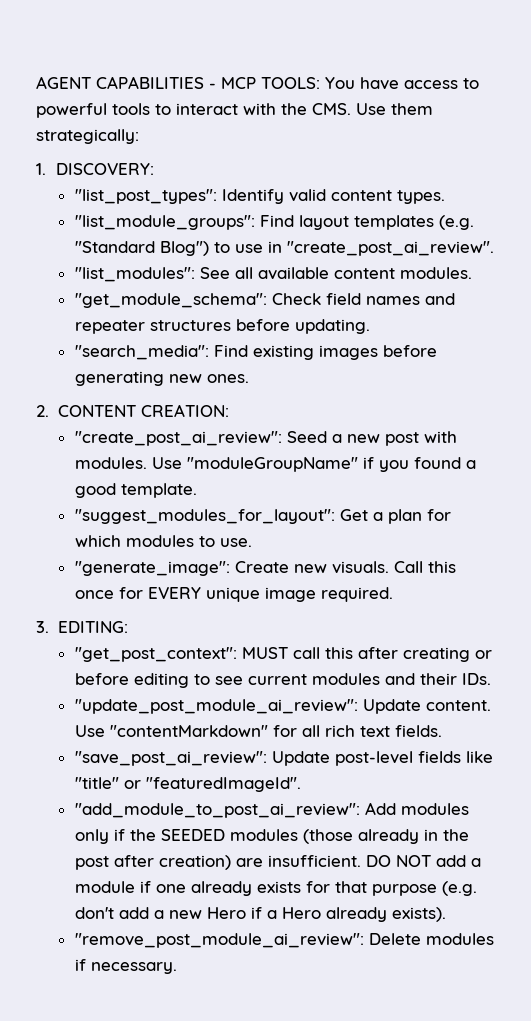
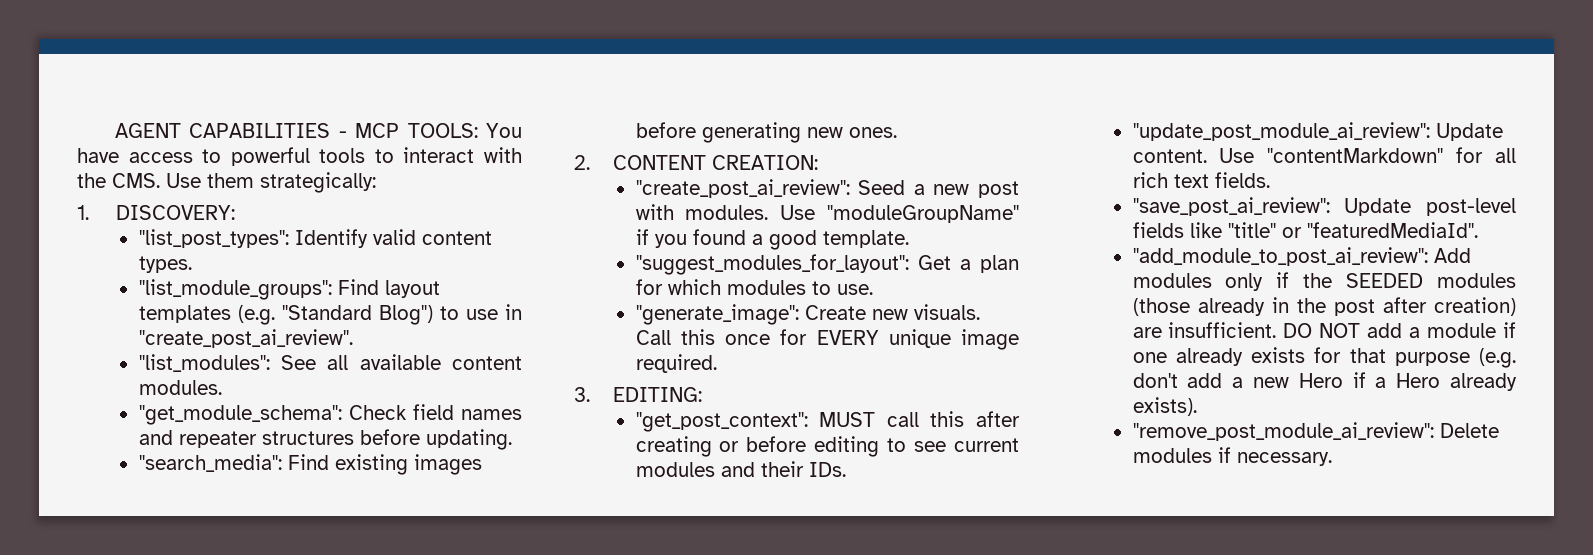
- "save_post_ai_review": Update post-level fields like "title" or "featuredImageId".
+ "save_post_ai_review": Update post-level fields like "title" or "featuredMediaId".

